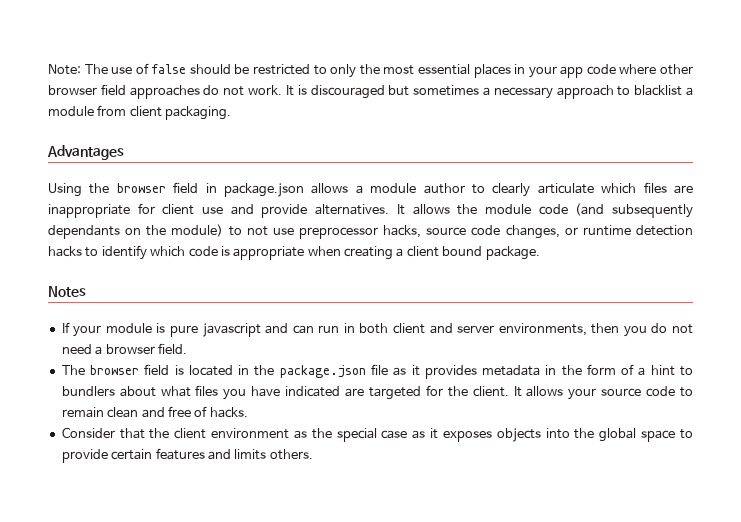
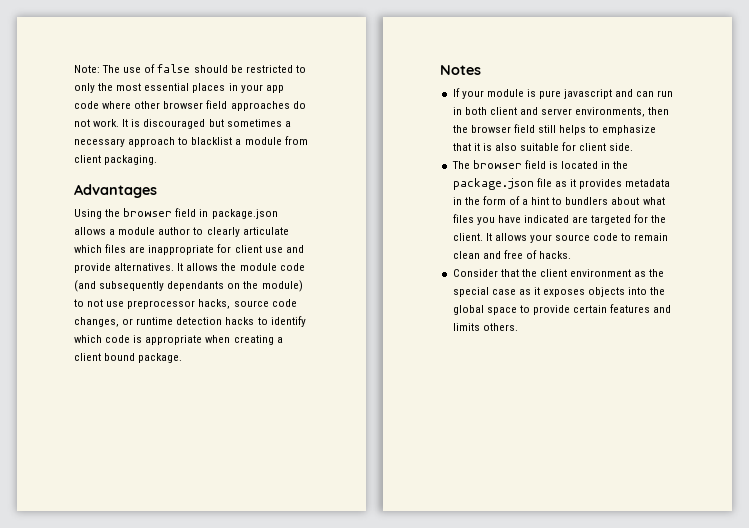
- If your module is pure javascript and can run in both client and server environments, then you do not need a browser field.
+ If your module is pure javascript and can run in both client and server environments, then the browser field still helps to emphasize that it is also suitable for client side.

